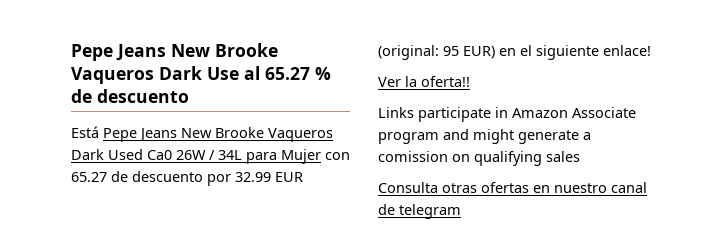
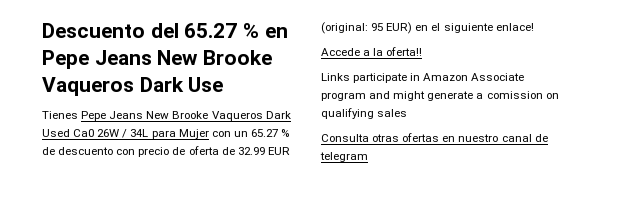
- Pepe Jeans New Brooke Vaqueros Dark Use al 65.27 % de descuento
- Está Pepe Jeans New Brooke Vaqueros Dark Used Ca0 26W / 34L para Mujer con 65.27 de descuento por 32.99 EUR (original: 95 EUR) en el siguiente enlace!
+ Descuento del 65.27 % en Pepe Jeans New Brooke Vaqueros Dark Use
+ Tienes Pepe Jeans New Brooke Vaqueros Dark Used Ca0 26W / 34L para Mujer con un 65.27 % de descuento con precio de oferta de 32.99 EUR (original: 95 EUR) en el siguiente enlace!
- Ver la oferta!!
+ Accede a la oferta!!

